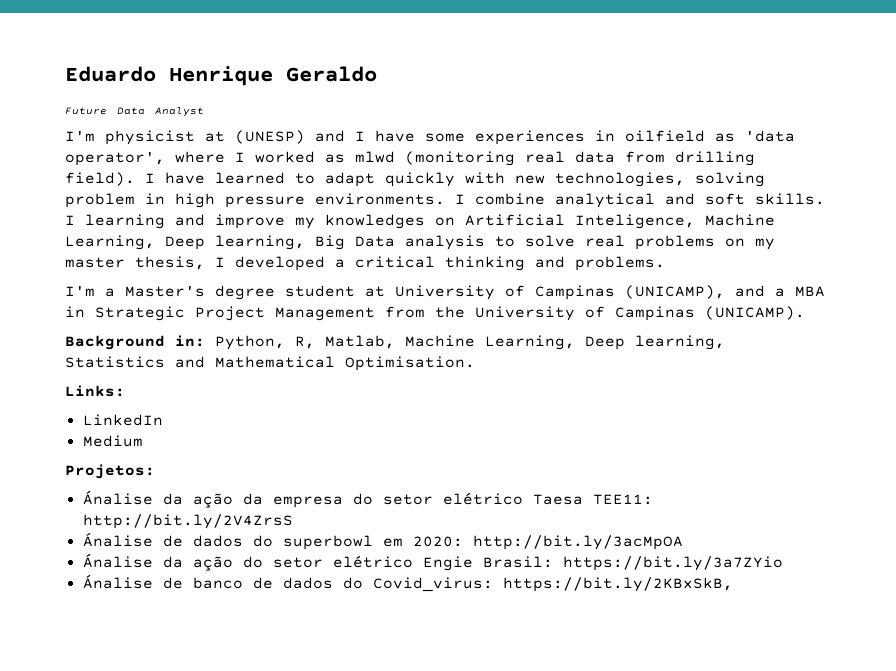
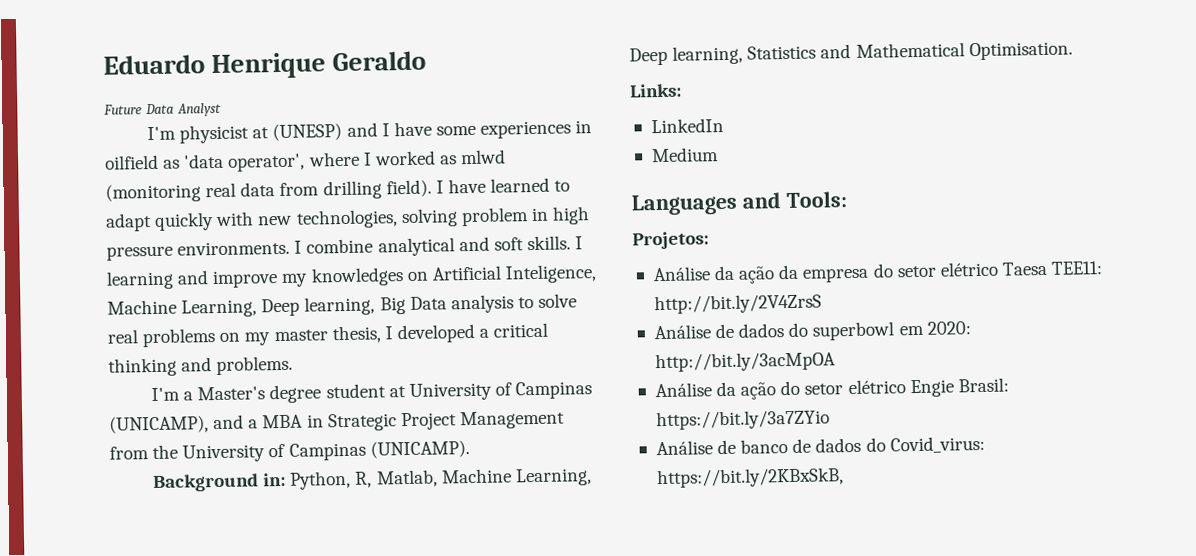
+ Languages and Tools:
- Ánalise da ação da empresa do setor elétrico Taesa TEE11: http://bit.ly/2V4ZrsS
+ Análise da ação da empresa do setor elétrico Taesa TEE11: http://bit.ly/2V4ZrsS
- Ánalise de dados do superbowl em 2020: http://bit.ly/3acMpOA
+ Análise de dados do superbowl em 2020: http://bit.ly/3acMpOA
- Ánalise da ação do setor elétrico Engie Brasil: https://bit.ly/3a7ZYio
+ Análise da ação do setor elétrico Engie Brasil: https://bit.ly/3a7ZYio
- Ánalise de banco de dados do Covid_virus: https://bit.ly/2KBxSkB,
+ Análise de banco de dados do Covid_virus: https://bit.ly/2KBxSkB,

